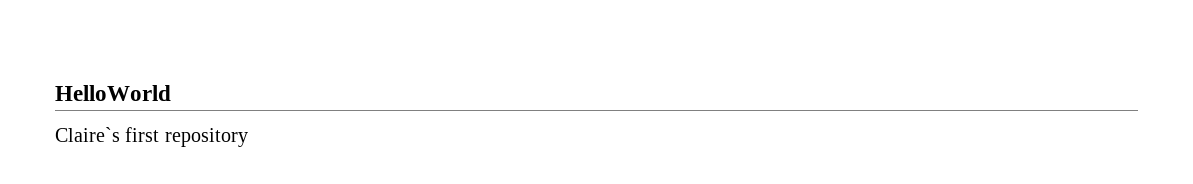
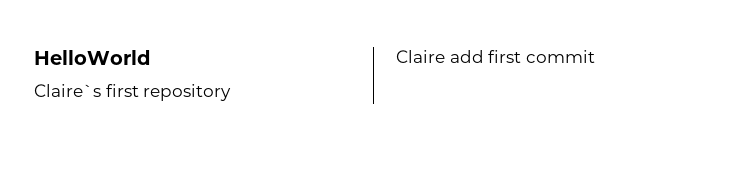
+ Claire add first commit

